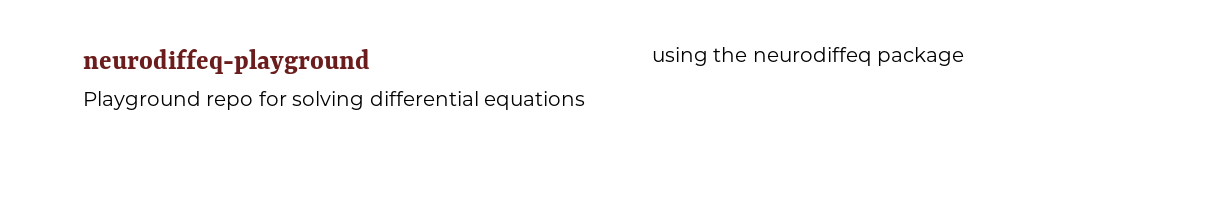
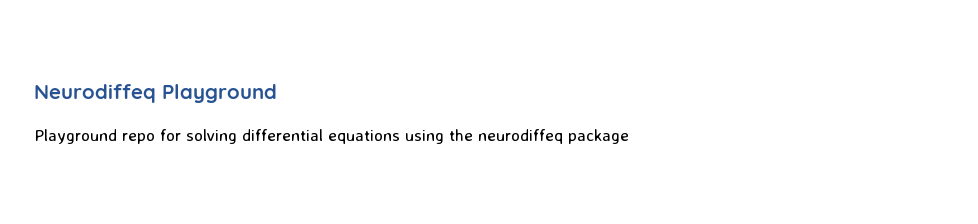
- neurodiffeq-playground
+ Neurodiffeq Playground

